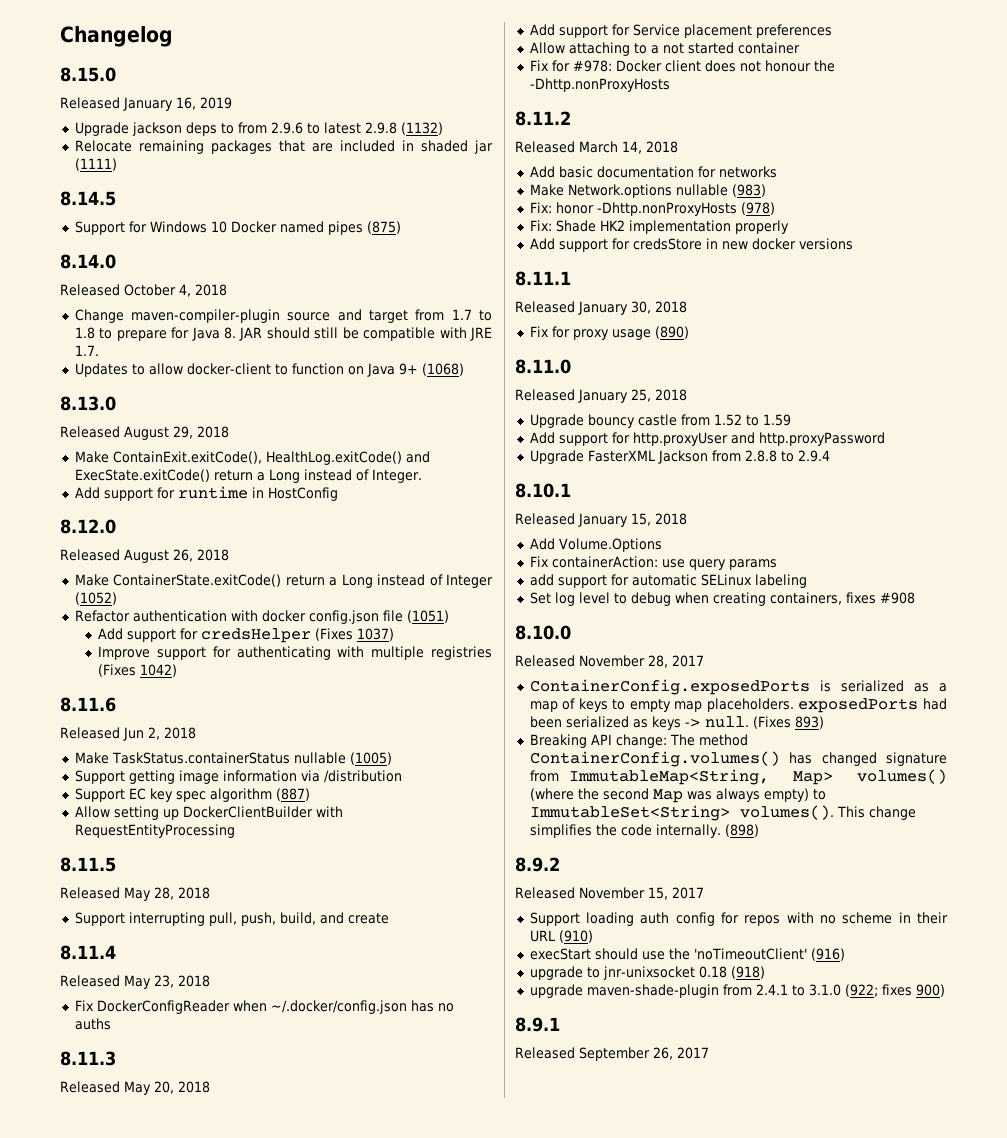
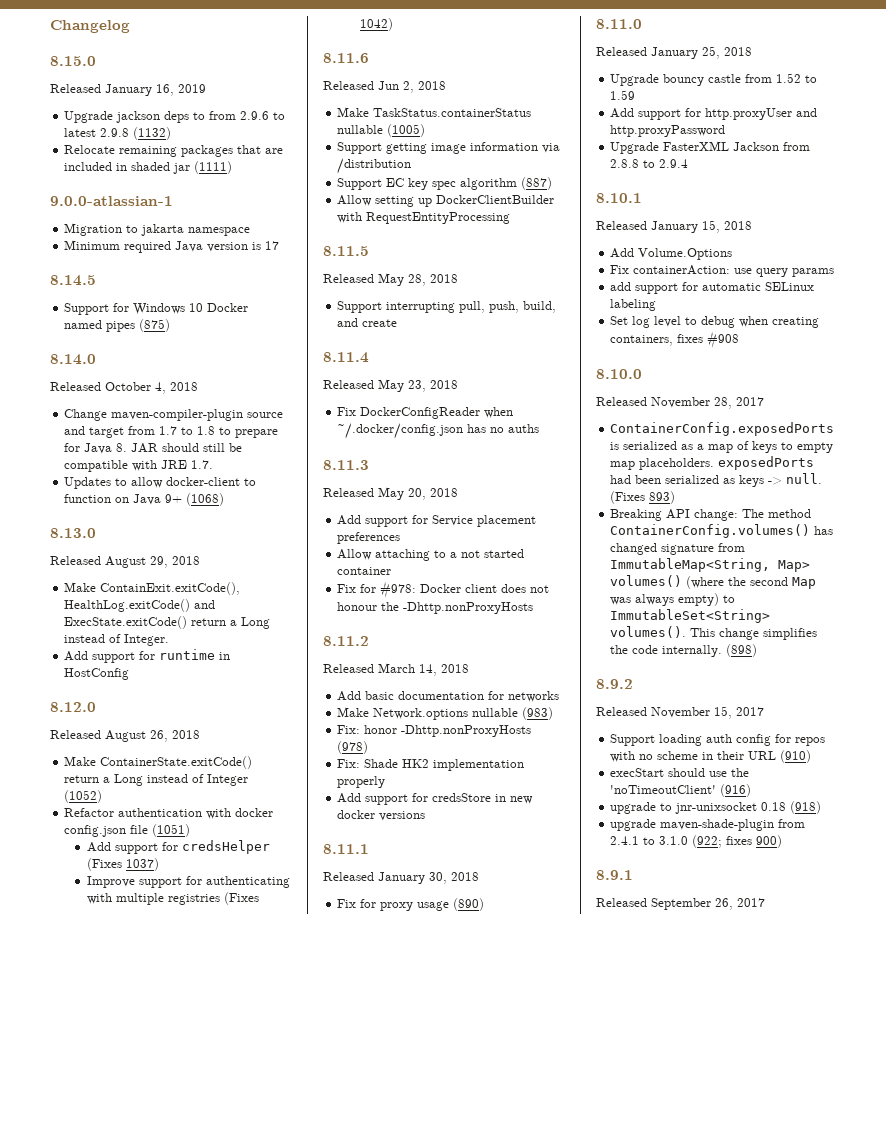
+ 9.0.0-atlassian-1
+ Migration to jakarta namespace
+ Minimum required Java version is 17

